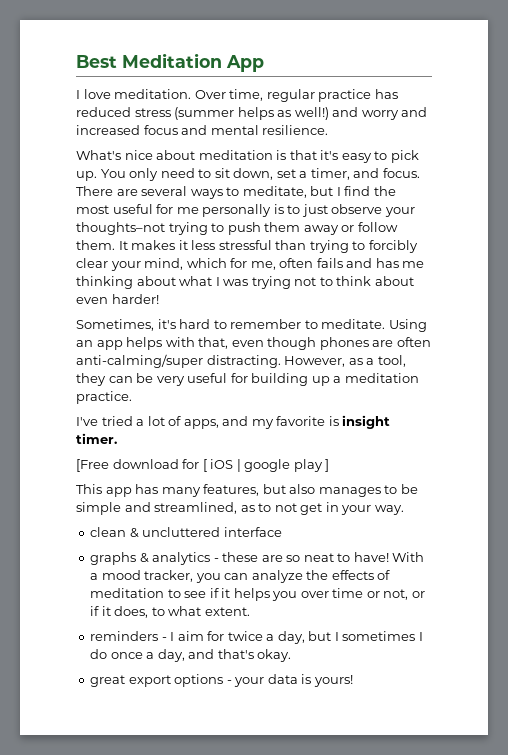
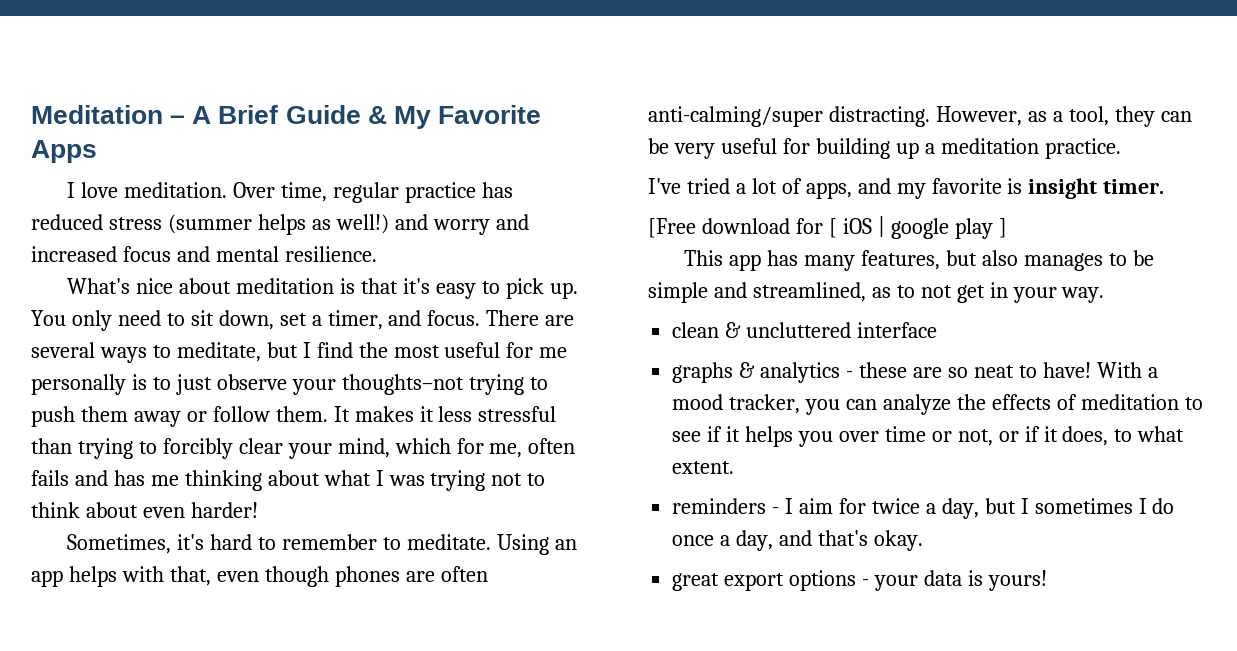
- Best Meditation App
+ Meditation – A Brief Guide & My Favorite Apps

